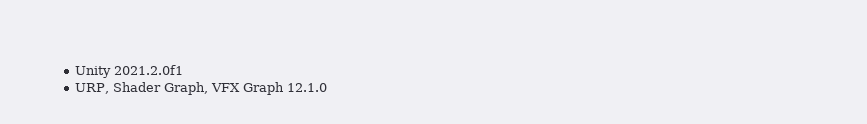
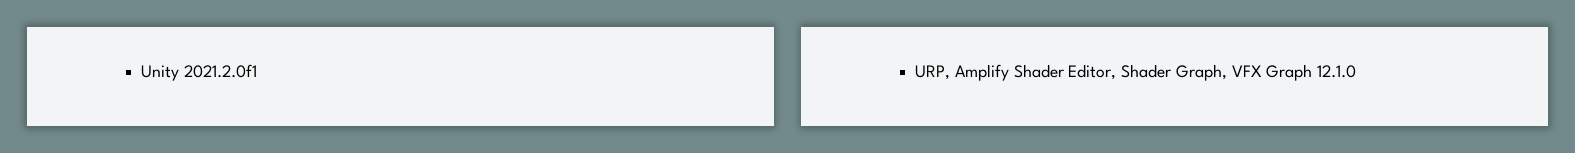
- URP, Shader Graph, VFX Graph 12.1.0
+ URP, Amplify Shader Editor, Shader Graph, VFX Graph 12.1.0

